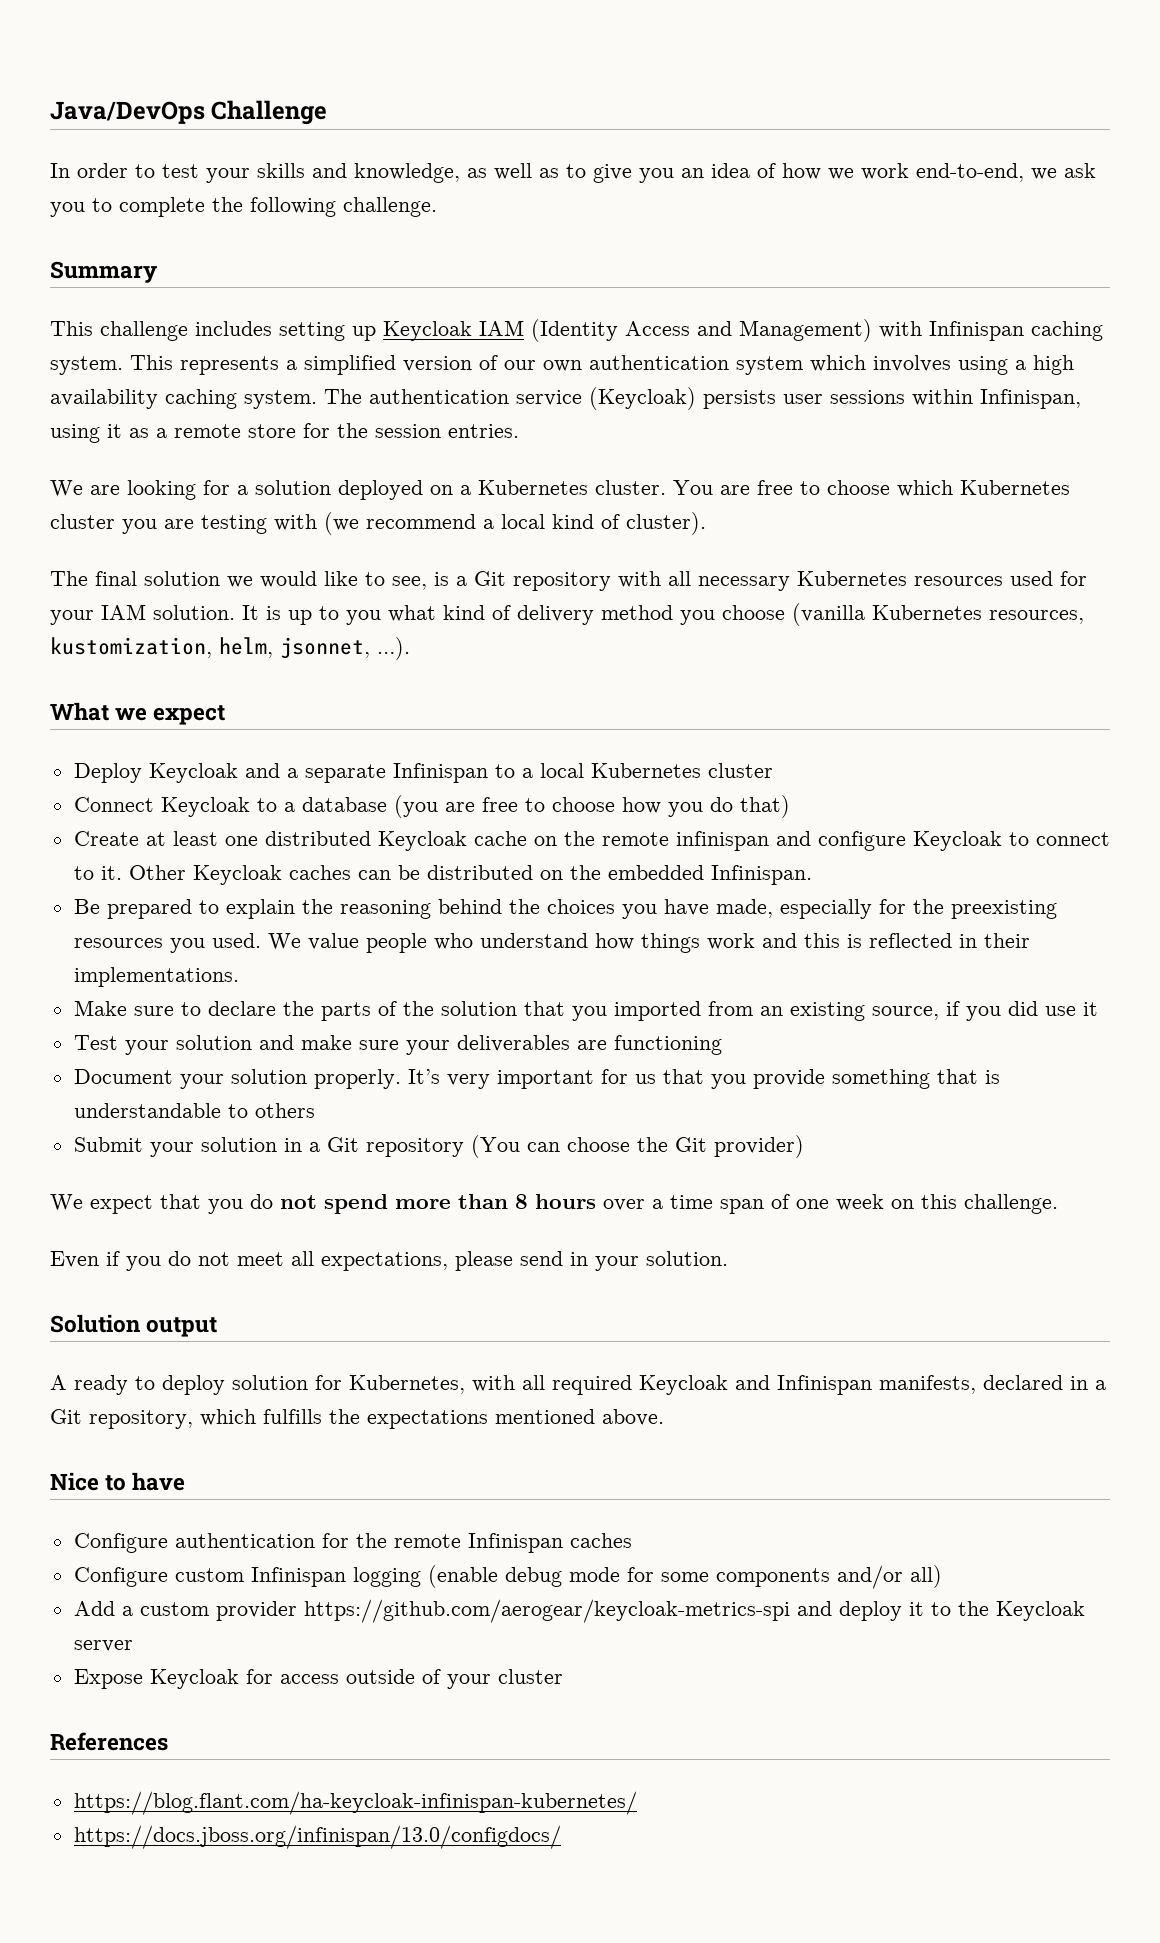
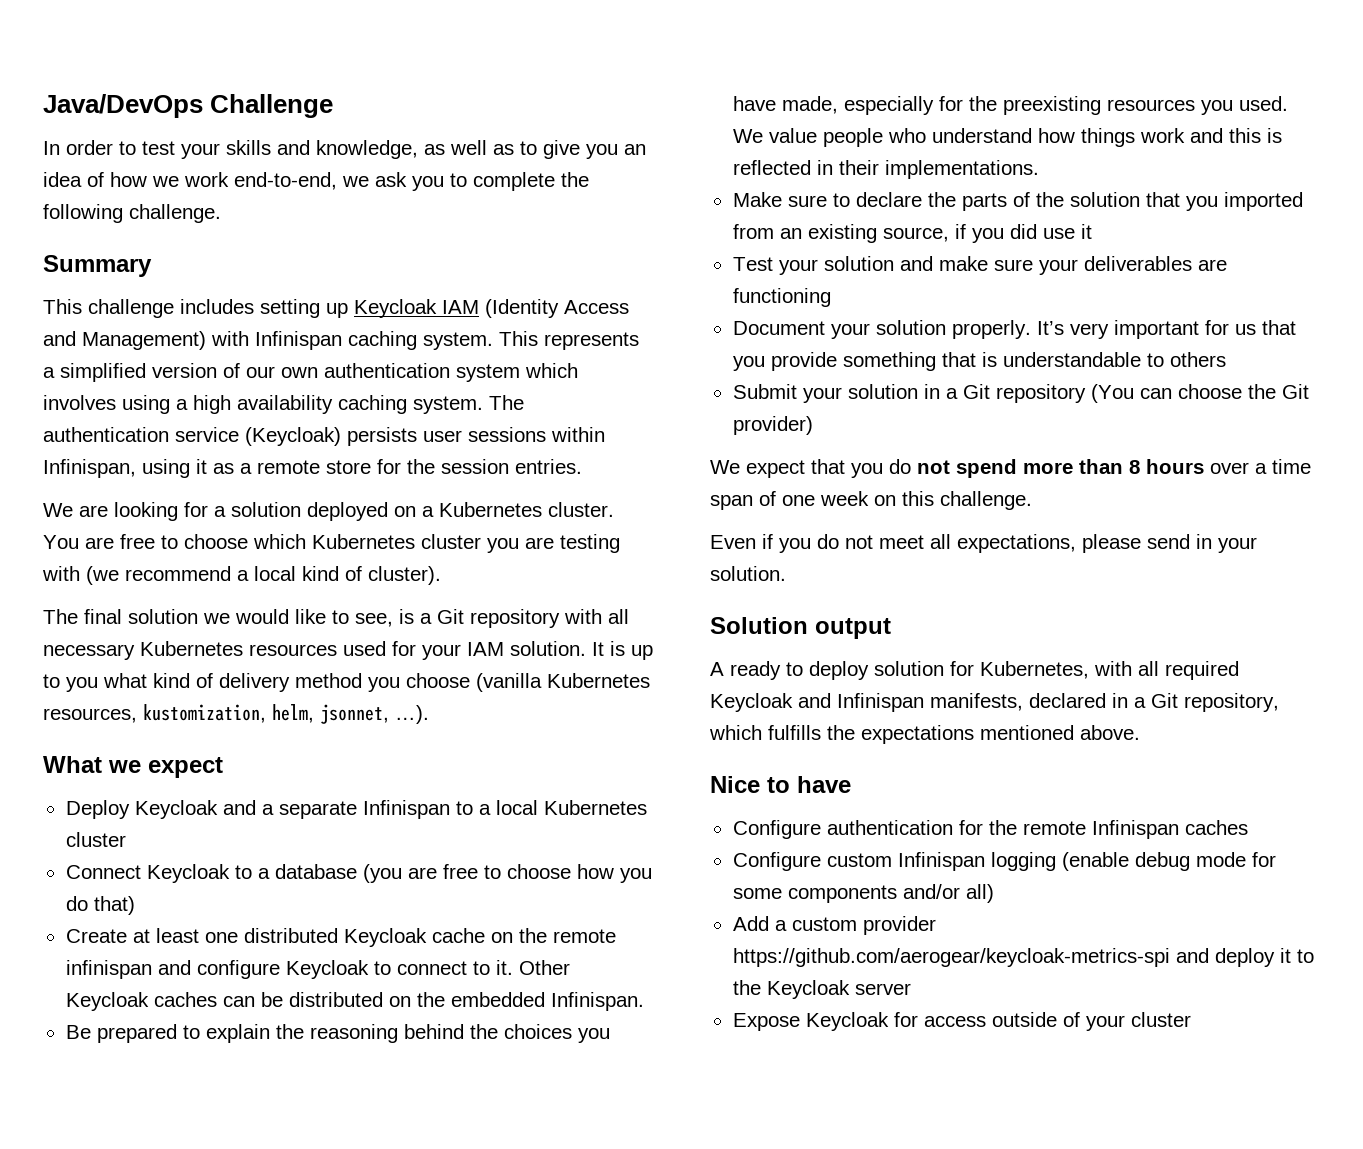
- References
- https://blog.flant.com/ha-keycloak-infinispan-kubernetes/
- https://docs.jboss.org/infinispan/13.0/configdocs/

